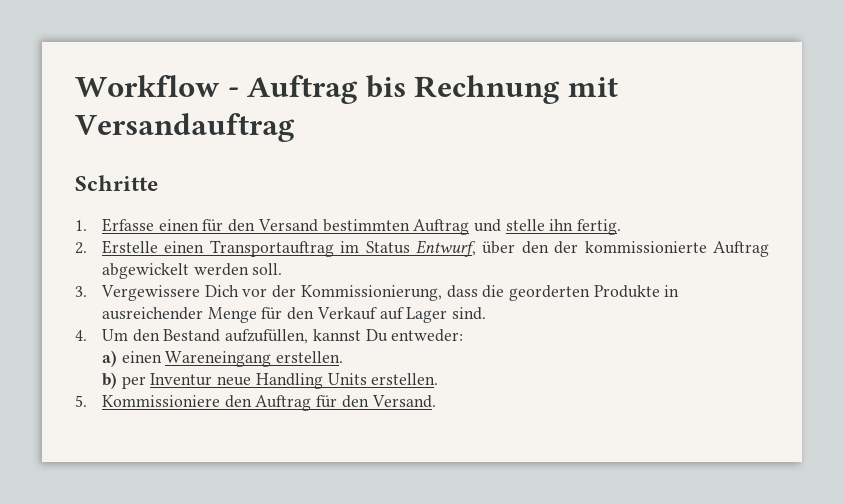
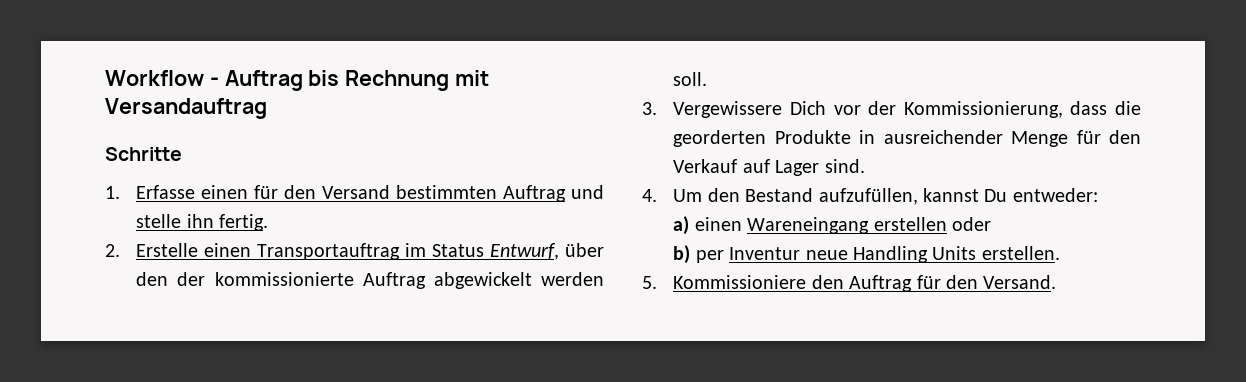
- a) einen Wareneingang erstellen.
+ a) einen Wareneingang erstellen oder

